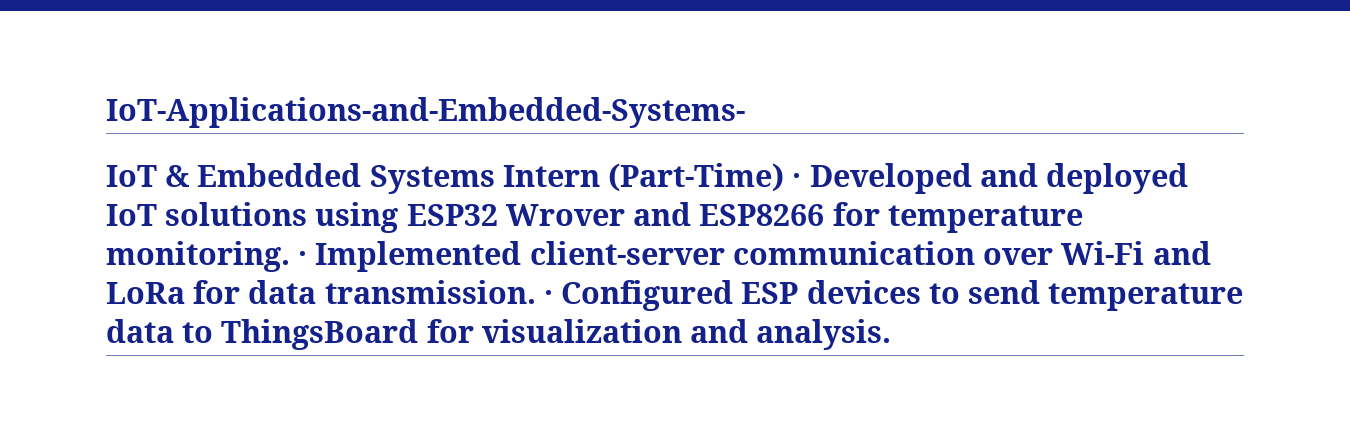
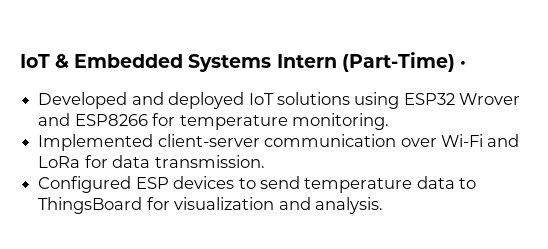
- IoT-Applications-and-Embedded-Systems-
- IoT & Embedded Systems Intern (Part-Time) · Developed and deployed IoT solutions using ESP32 Wrover and ESP8266 for temperature monitoring. · Implemented client-server communication over Wi-Fi and LoRa for data transmission. · Configured ESP devices to send temperature data to ThingsBoard for visualization and analysis.
+ IoT & Embedded Systems Intern (Part-Time) ·
+ Developed and deployed IoT solutions using ESP32 Wrover and ESP8266 for temperature monitoring.
+ Implemented client-server communication over Wi-Fi and LoRa for data transmission.
+ Configured ESP devices to send temperature data to ThingsBoard for visualization and analysis.

